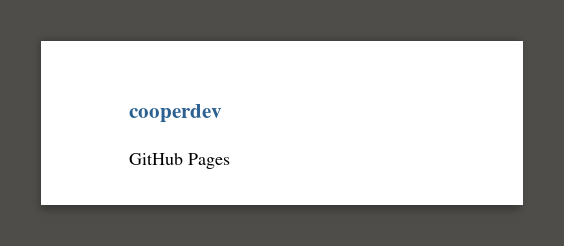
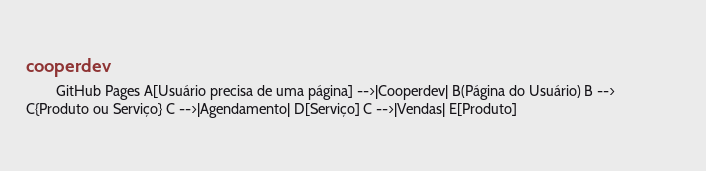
- GitHub Pages
+ GitHub Pages A[Usuário precisa de uma página] -->|Cooperdev| B(Página do Usuário) B --> C{Produto ou Serviço} C -->|Agendamento| D[Serviço] C -->|Vendas| E[Produto]

